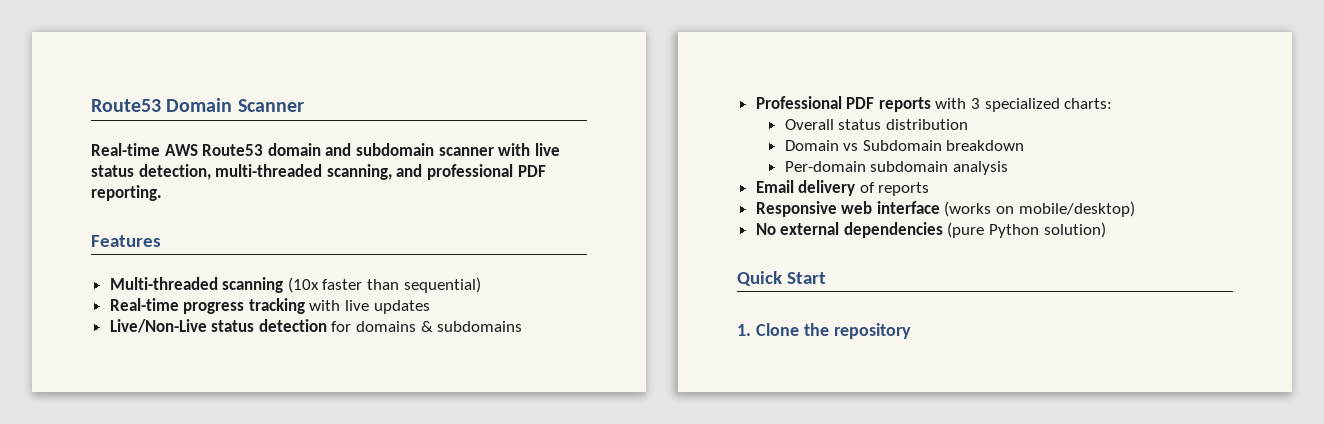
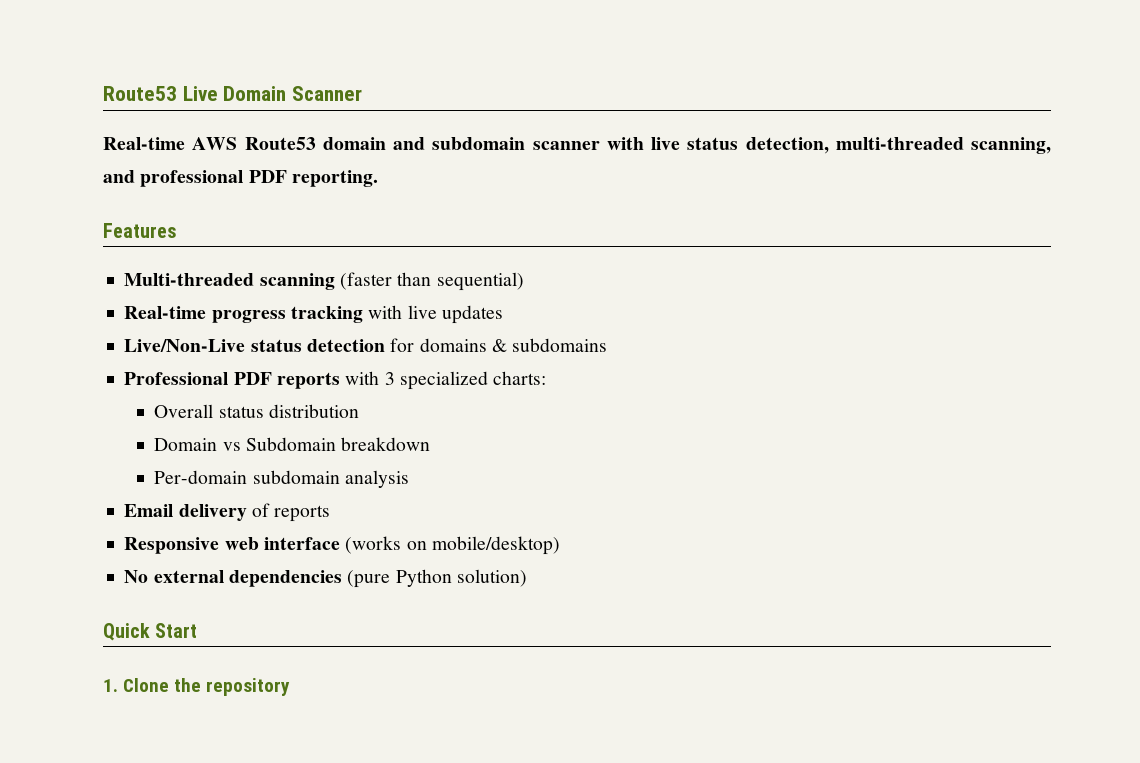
- Route53 Domain Scanner
+ Route53 Live Domain Scanner
- Multi-threaded scanning (10x faster than sequential)
+ Multi-threaded scanning (faster than sequential)

